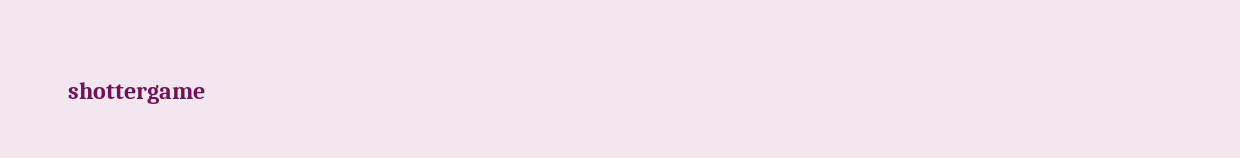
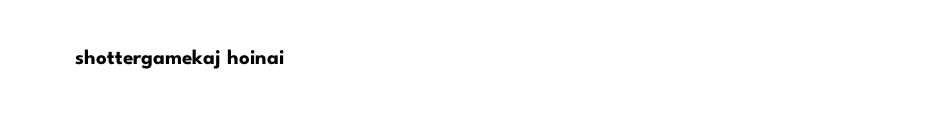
- shottergame
+ shottergamekaj hoinai

